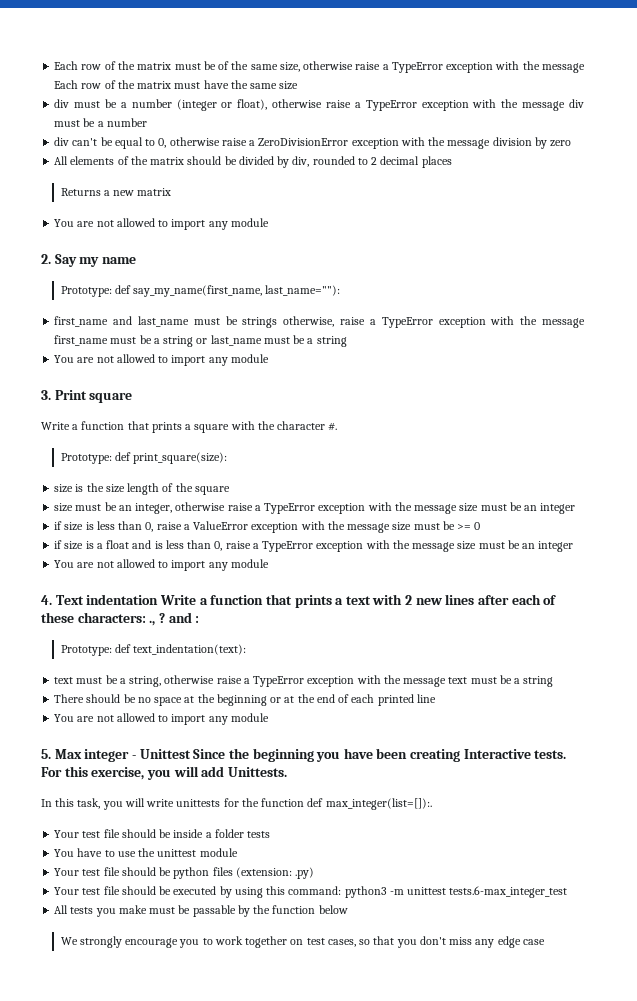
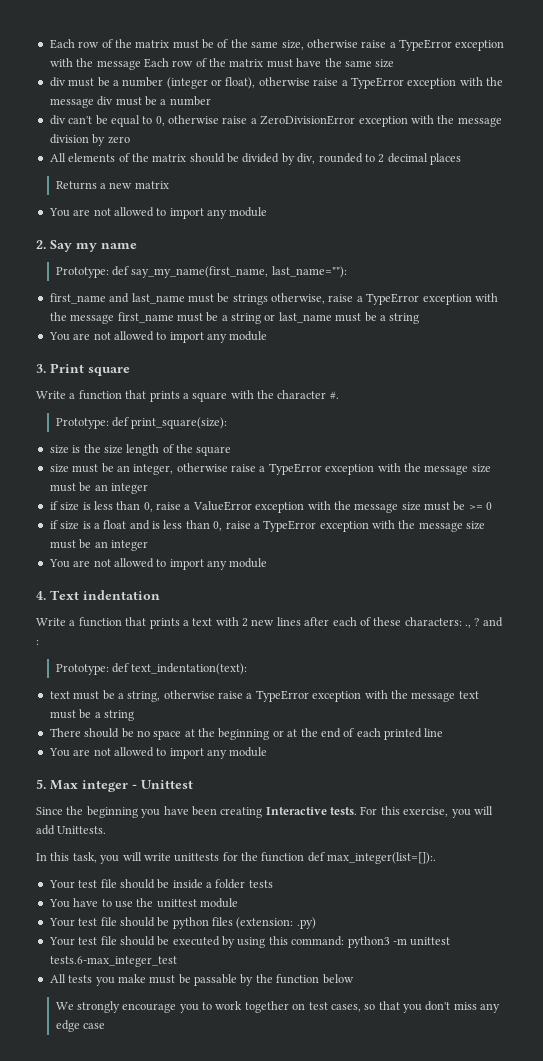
- 4. Text indentation Write a function that prints a text with 2 new lines after each of these characters: ., ? and :
+ 4. Text indentation
+ Write a function that prints a text with 2 new lines after each of these characters: ., ? and :
- 5. Max integer - Unittest Since the beginning you have been creating Interactive tests.
+ 5. Max integer - Unittest
+ Since the beginning you have been creating Interactive tests.

